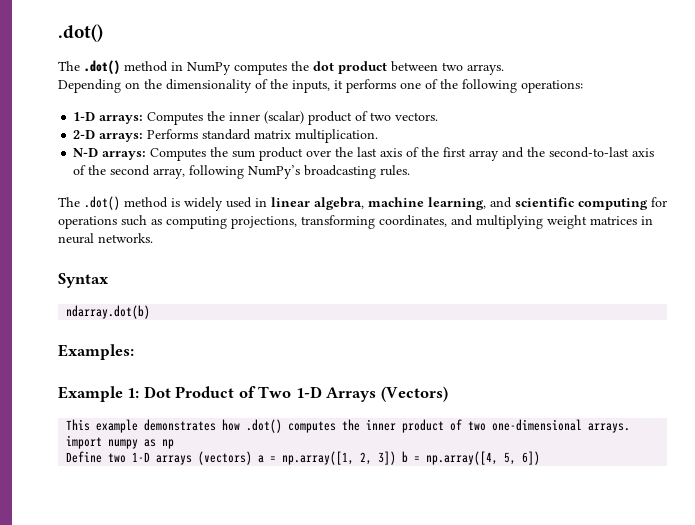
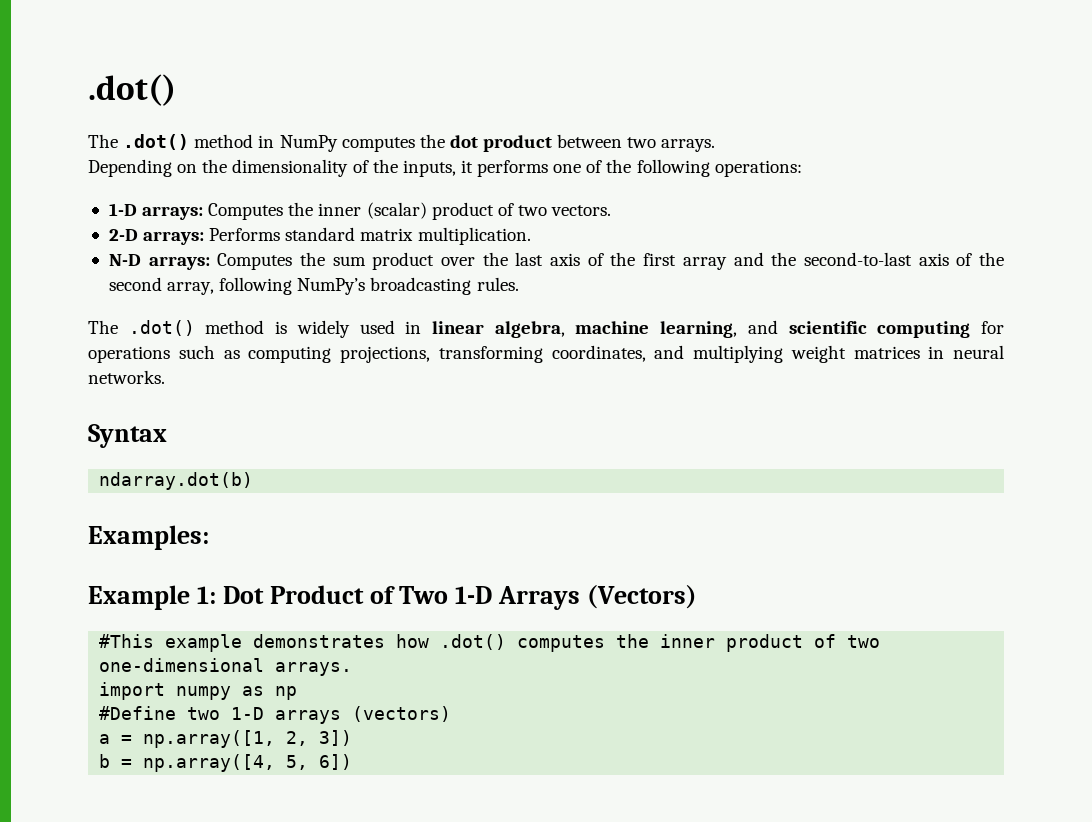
- This example demonstrates how .dot() computes the inner product of two one-dimensional arrays.
+ #This example demonstrates how .dot() computes the inner product of two one-dimensional arrays.
- Define two 1-D arrays (vectors) a = np.array([1, 2, 3]) b = np.array([4, 5, 6])
+ #Define two 1-D arrays (vectors)
+ a = np.array([1, 2, 3])
+ b = np.array([4, 5, 6])

